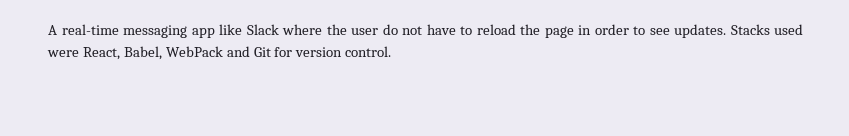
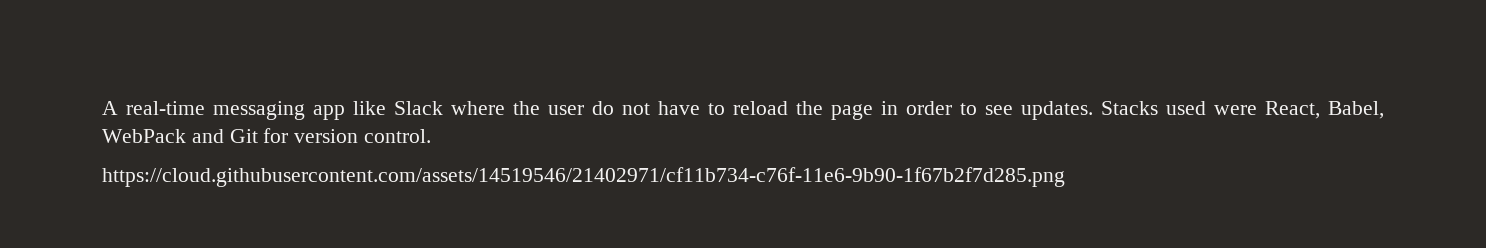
+ https://cloud.githubusercontent.com/assets/14519546/21402971/cf11b734-c76f-11e6-9b90-1f67b2f7d285.png

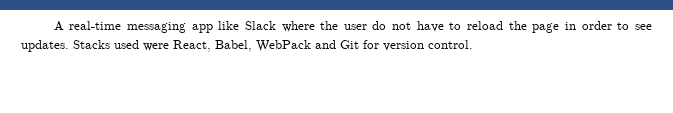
- https://cloud.githubusercontent.com/assets/14519546/21402971/cf11b734-c76f-11e6-9b90-1f67b2f7d285.png

